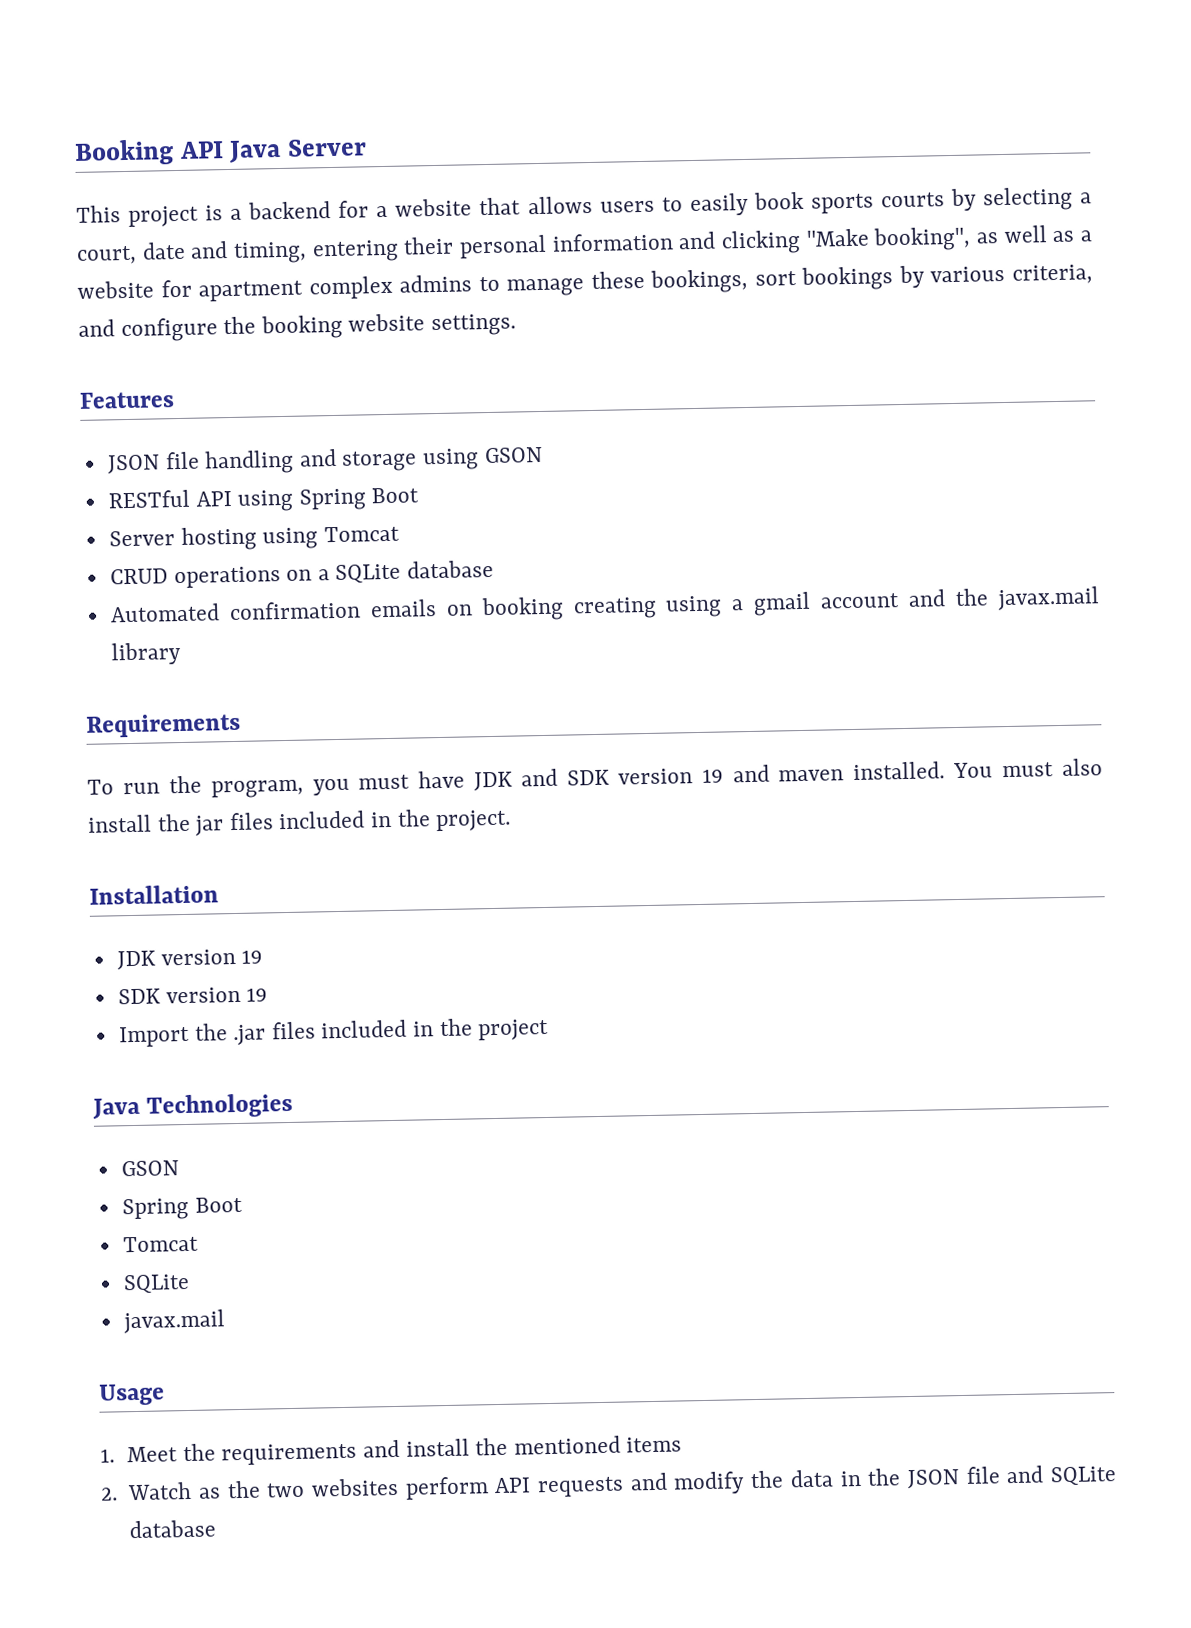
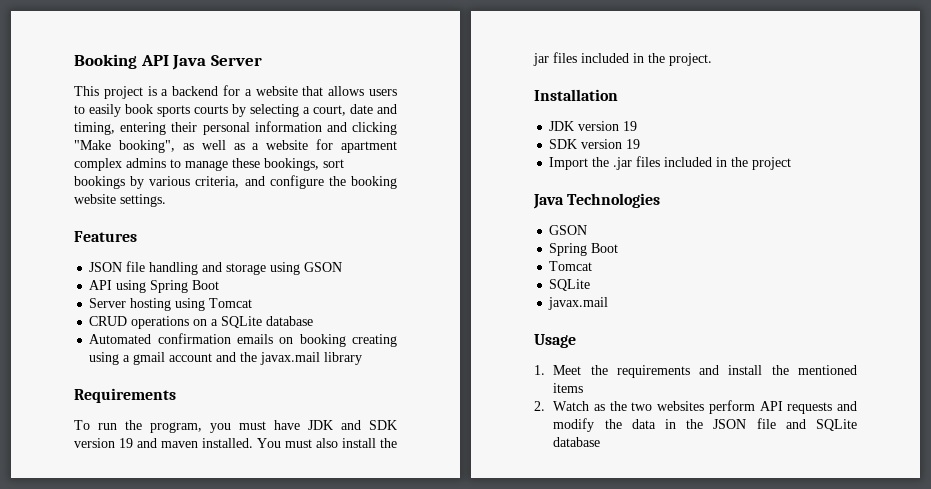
- RESTful API using Spring Boot
+ API using Spring Boot

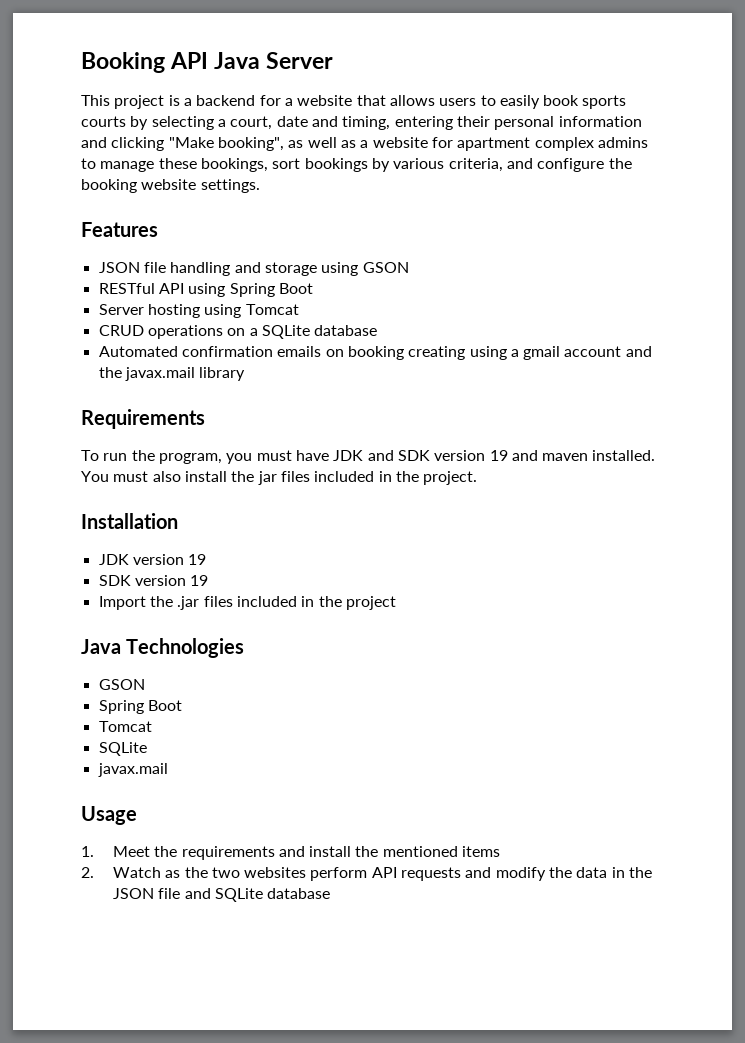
- API using Spring Boot
+ RESTful API using Spring Boot

